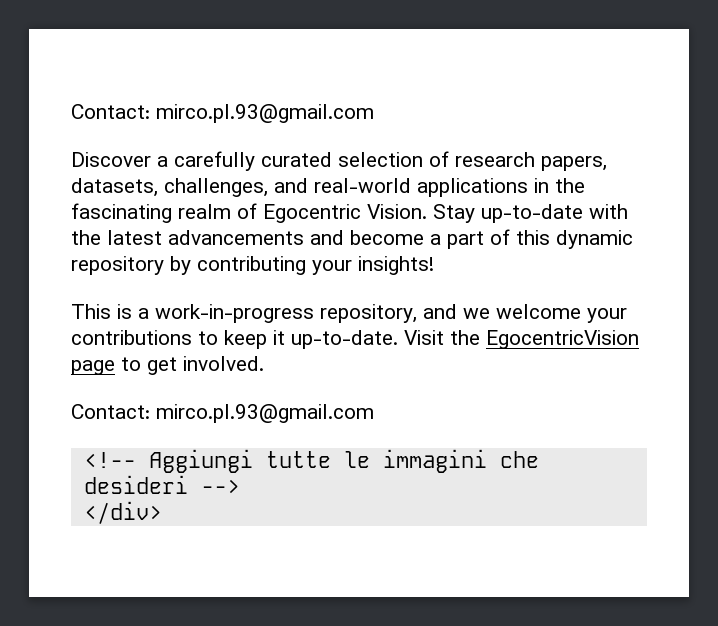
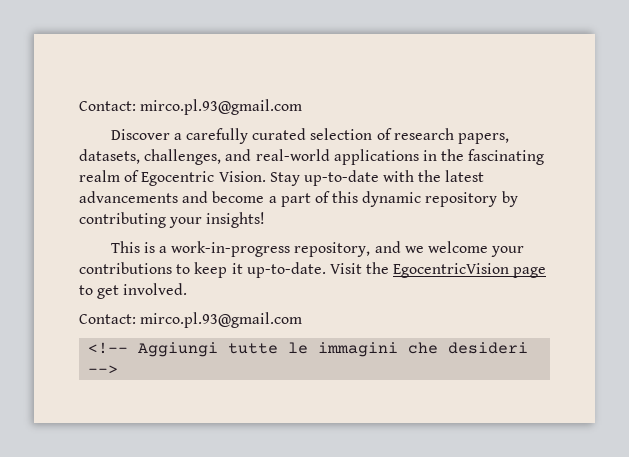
- </div>

